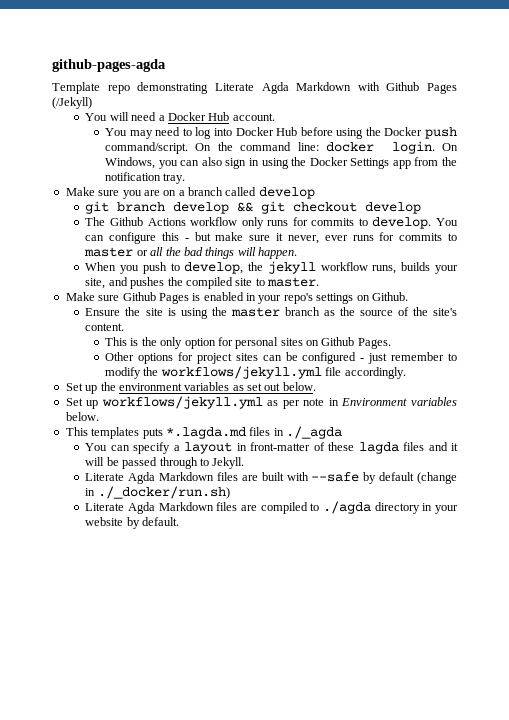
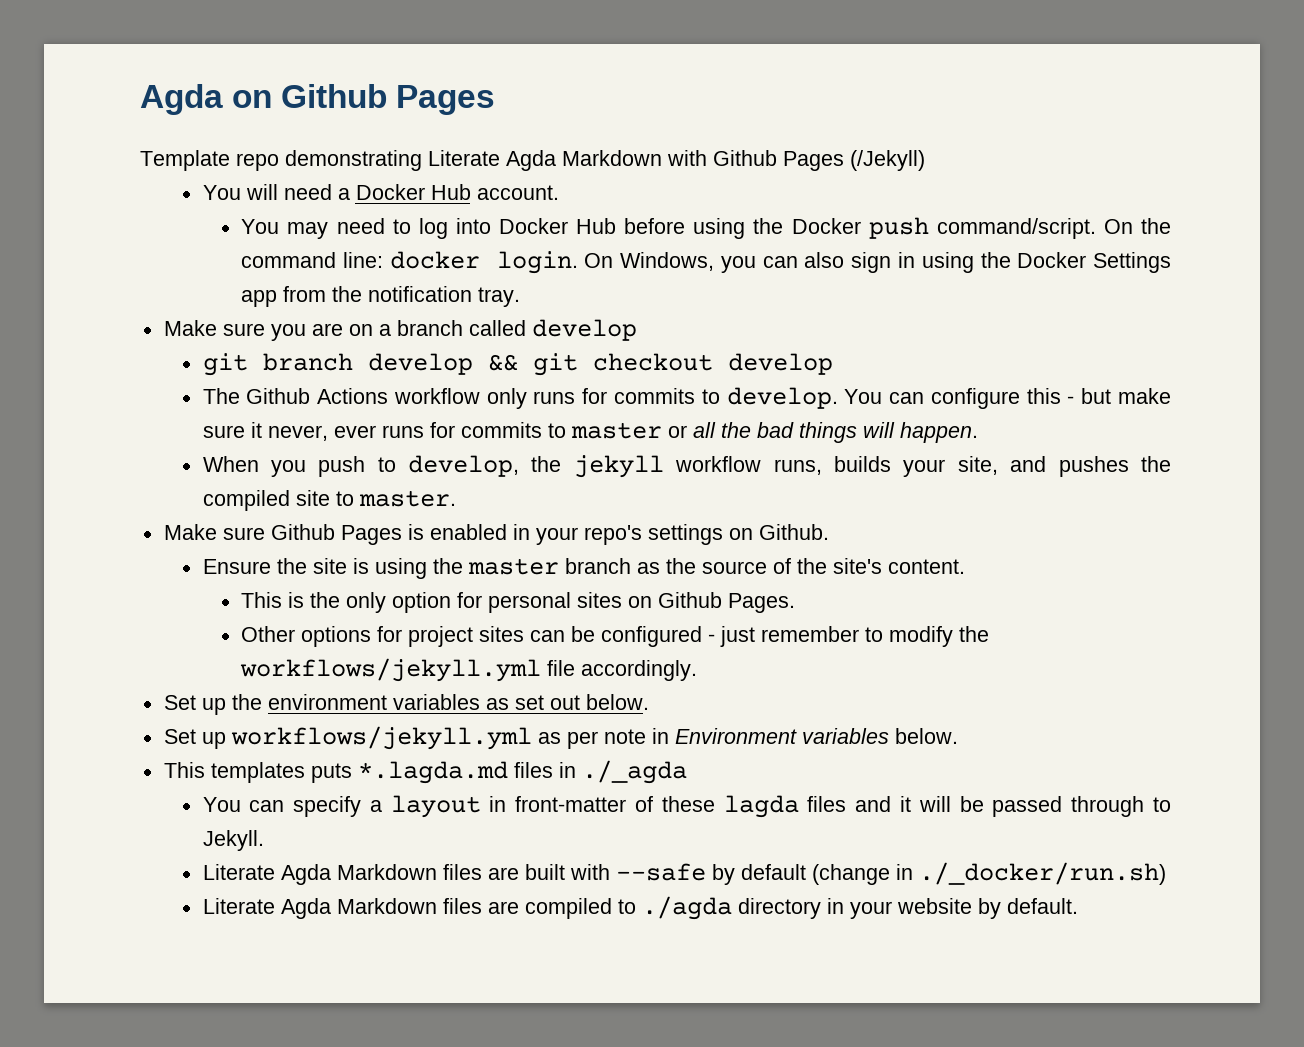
- github-pages-agda
+ Agda on Github Pages

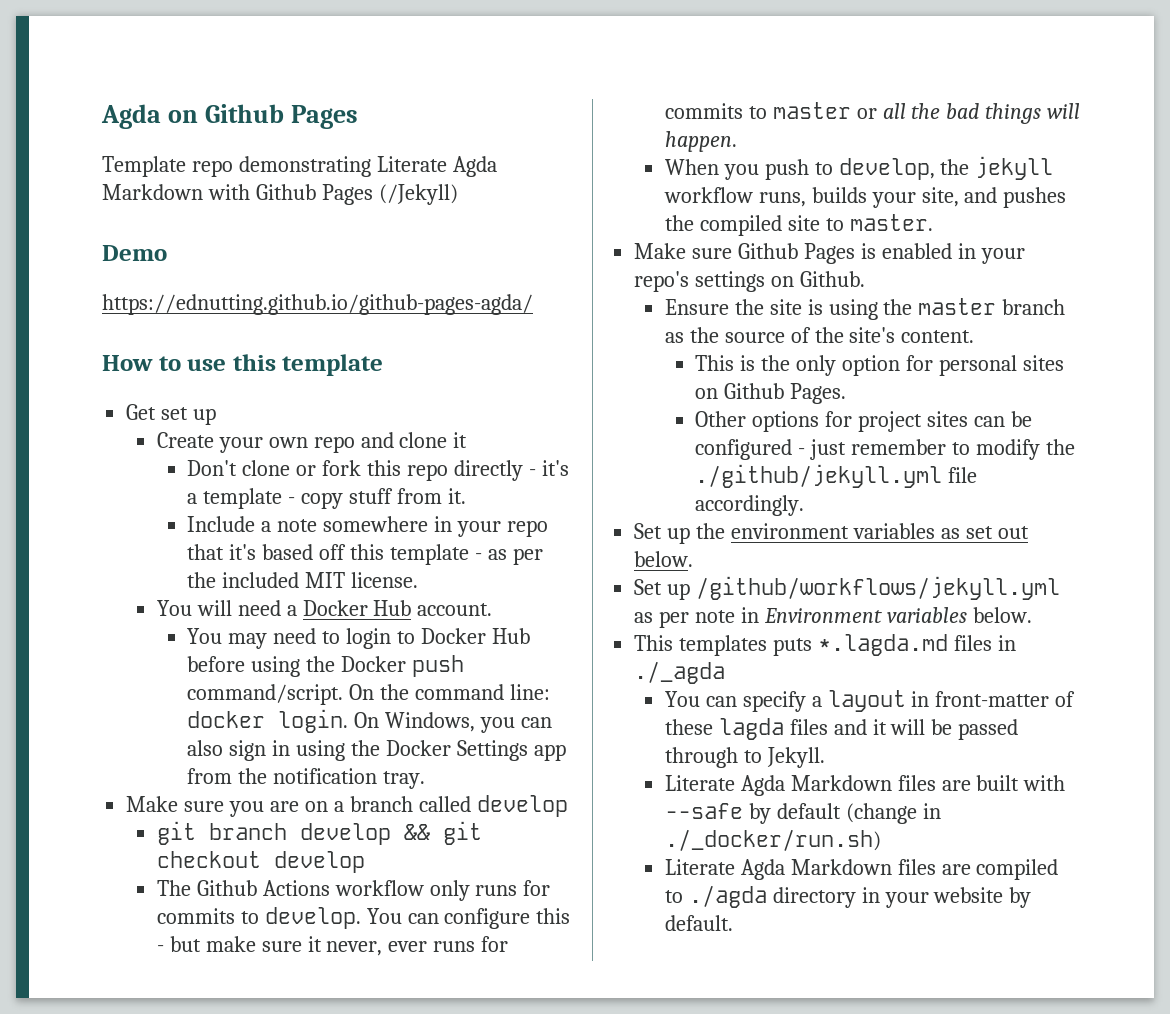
+ Demo
+ https://ednutting.github.io/github-pages-agda/
+ How to use this template
+ Get set up
+ Create your own repo and clone it
+ Don't clone or fork this repo directly - it's a template - copy stuff from it.
+ Include a note somewhere in your repo that it's based off this template - as per the included MIT license.
- You may need to log into Docker Hub before using the Docker push command/script.
+ You may need to login to Docker Hub before using the Docker push command/script.
- Other options for project sites can be configured - just remember to modify the workflows/jekyll.yml file accordingly.
+ Other options for project sites can be configured - just remember to modify the ./github/jekyll.yml file accordingly.
- Set up workflows/jekyll.yml as per note in Environment variables below.
+ Set up /github/workflows/jekyll.yml as per note in Environment variables below.

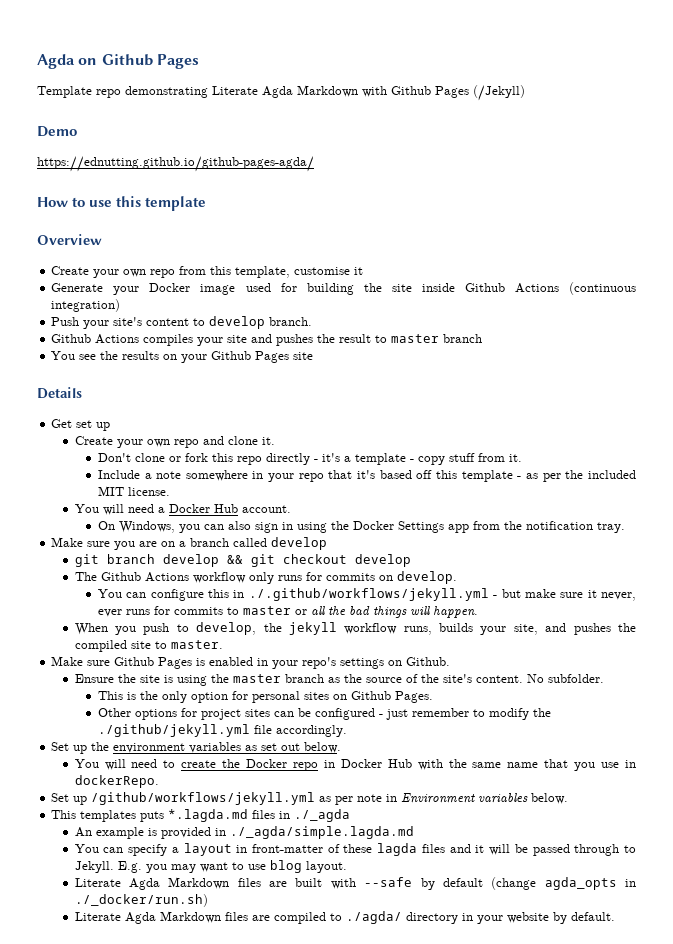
+ Overview
+ Create your own repo from this template, customise it
+ Generate your Docker image used for building the site inside Github Actions (continuous integration)
+ Push your site's content to develop branch.
+ Github Actions compiles your site and pushes the result to master branch
+ You see the results on your Github Pages site
+ Details
- Create your own repo and clone it
+ Create your own repo and clone it.
- You may need to login to Docker Hub before using the Docker push command/script. On the command line: docker login.
- The Github Actions workflow only runs for commits to develop. You can configure this - but make sure it never, ever runs for commits to master or all the bad things will happen.
+ The Github Actions workflow only runs for commits on develop.
+ You can configure this in ./.github/workflows/jekyll.yml - but make sure it never, ever runs for commits to master or all the bad things will happen.
+ No subfolder.
+ You will need to create the Docker repo in Docker Hub with the same name that you use in dockerRepo.
+ An example is provided in ./_agda/simple.lagda.md
+ E.g. you may want to use blog layout.
- Literate Agda Markdown files are built with --safe by default (change in ./_docker/run.sh)
+ Literate Agda Markdown files are built with --safe by default (change agda_opts in ./_docker/run.sh)
- Literate Agda Markdown files are compiled to ./agda directory in your website by default.
+ Literate Agda Markdown files are compiled to ./agda/ directory in your website by default.

